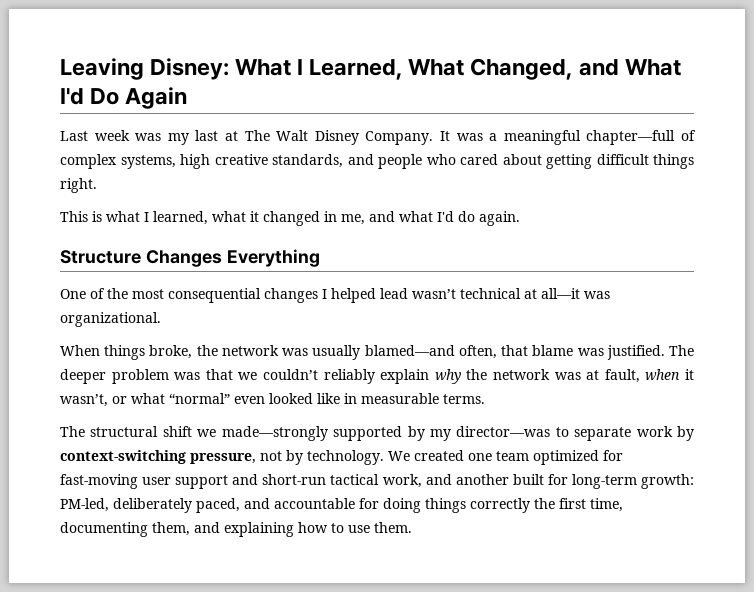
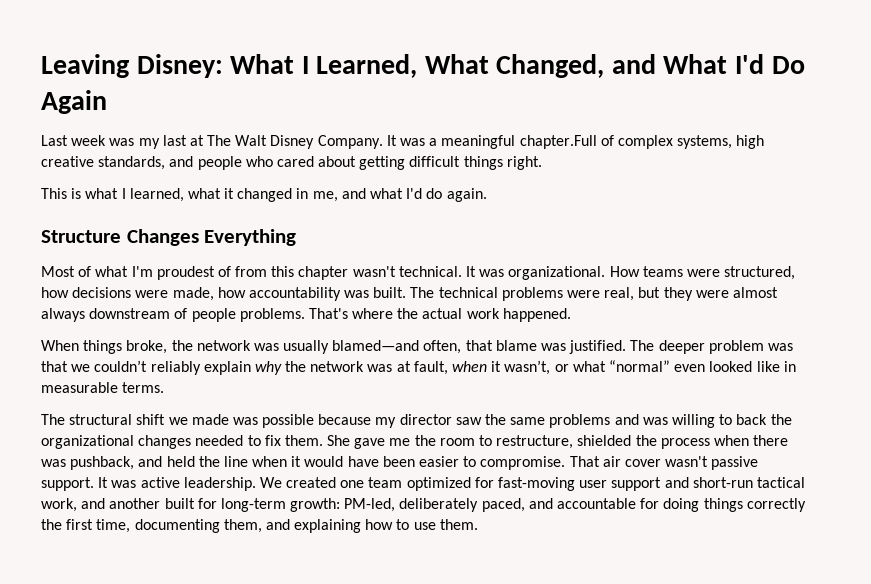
- It was a meaningful chapter—full of complex systems, high creative standards, and people who cared about getting difficult things right.
+ It was a meaningful chapter.Full of complex systems, high creative standards, and people who cared about getting difficult things right.
- One of the most consequential changes I helped lead wasn’t technical at all—it was organizational.
+ Most of what I'm proudest of from this chapter wasn't technical. It was organizational. How teams were structured, how decisions were made, how accountability was built. The technical problems were real, but they were almost always downstream of people problems. That's where the actual work happened.
- The structural shift we made—strongly supported by my director—was to separate work by context-switching pressure, not by technology.
+ The structural shift we made was possible because my director saw the same problems and was willing to back the organizational changes needed to fix them. She gave me the room to restructure, shielded the process when there was pushback, and held the line when it would have been easier to compromise. That air cover wasn't passive support. It was active leadership.

